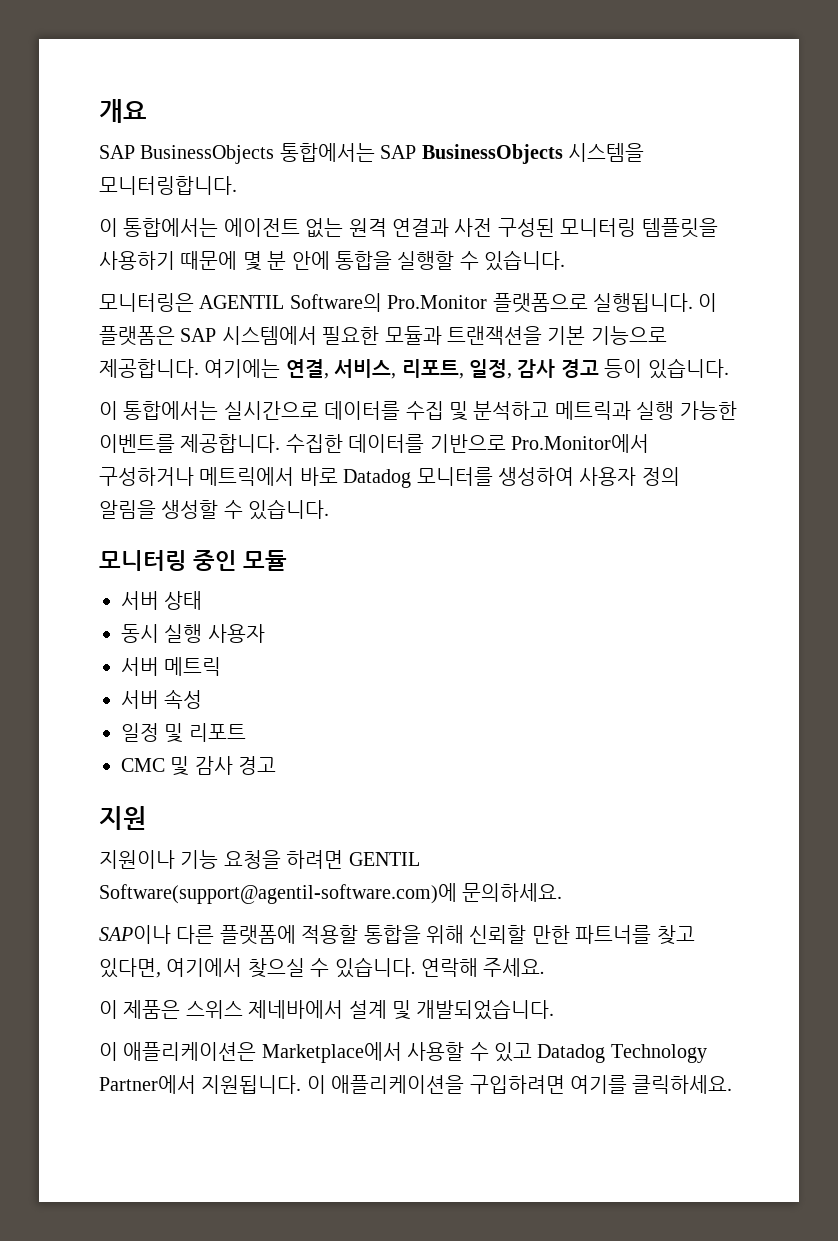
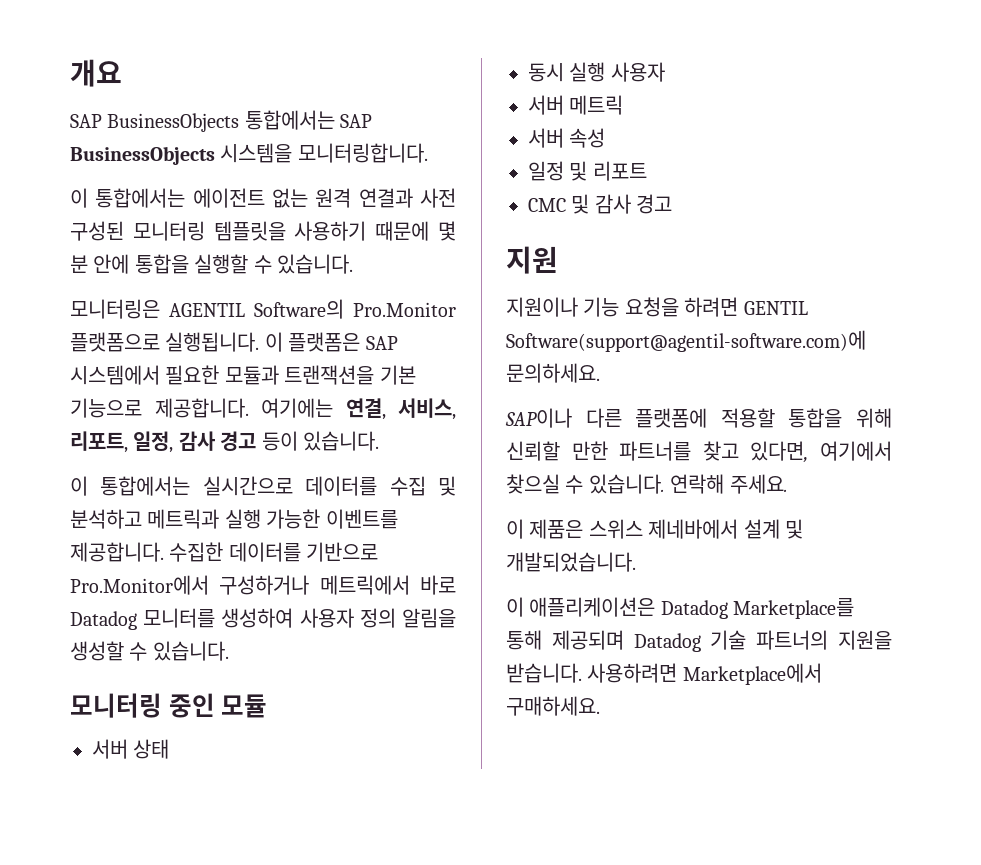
- 이 애플리케이션은 Marketplace에서 사용할 수 있고 Datadog Technology Partner에서 지원됩니다. 이 애플리케이션을 구입하려면 여기를 클릭하세요.
+ 이 애플리케이션은 Datadog Marketplace를 통해 제공되며 Datadog 기술 파트너의 지원을 받습니다. 사용하려면 Marketplace에서 구매하세요.

